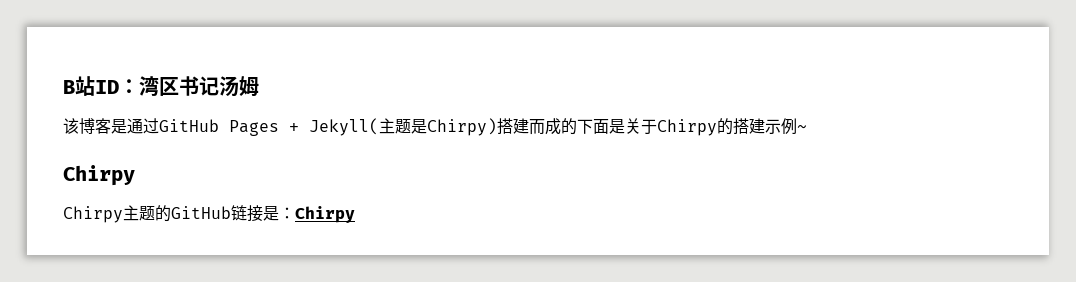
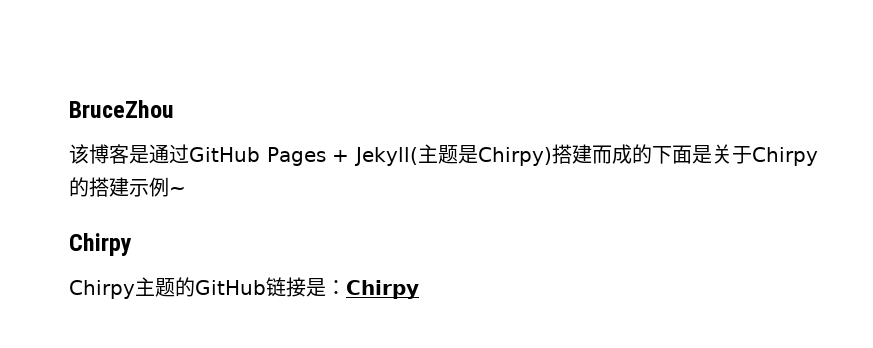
- B站ID：湾区书记汤姆
+ BruceZhou

